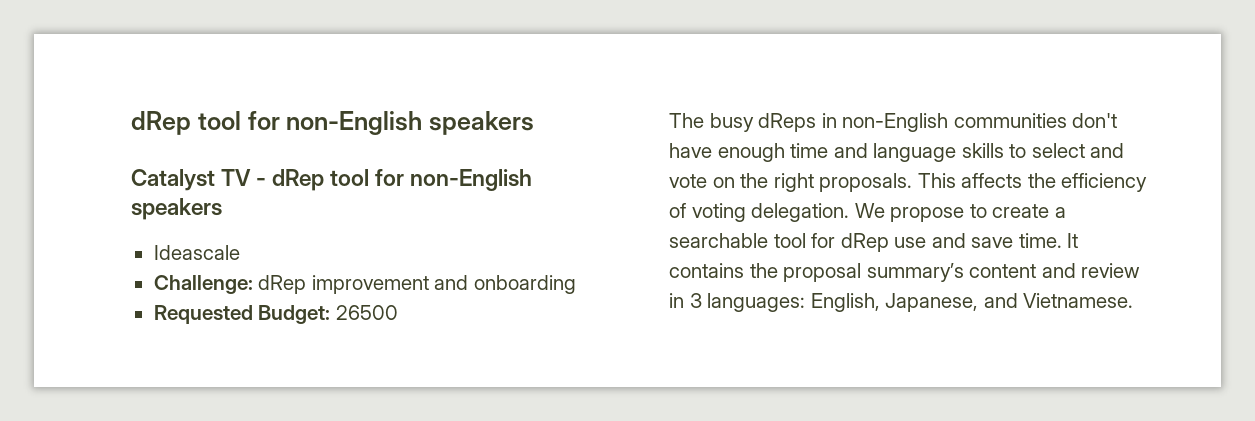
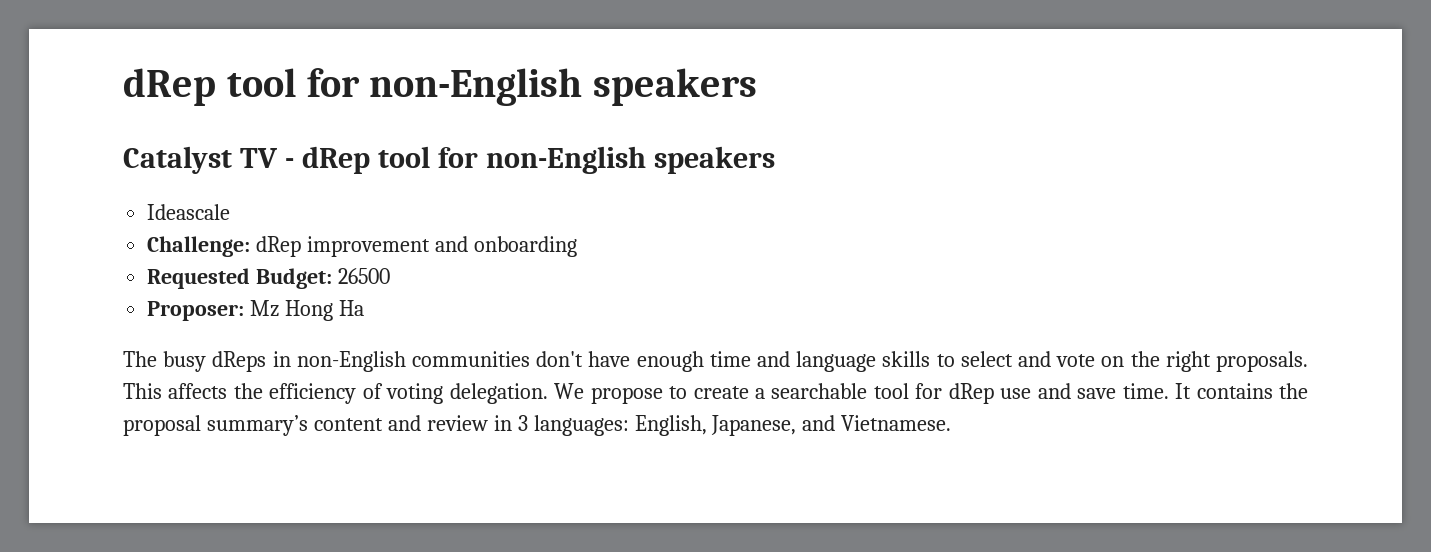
+ Proposer: Mz Hong Ha

